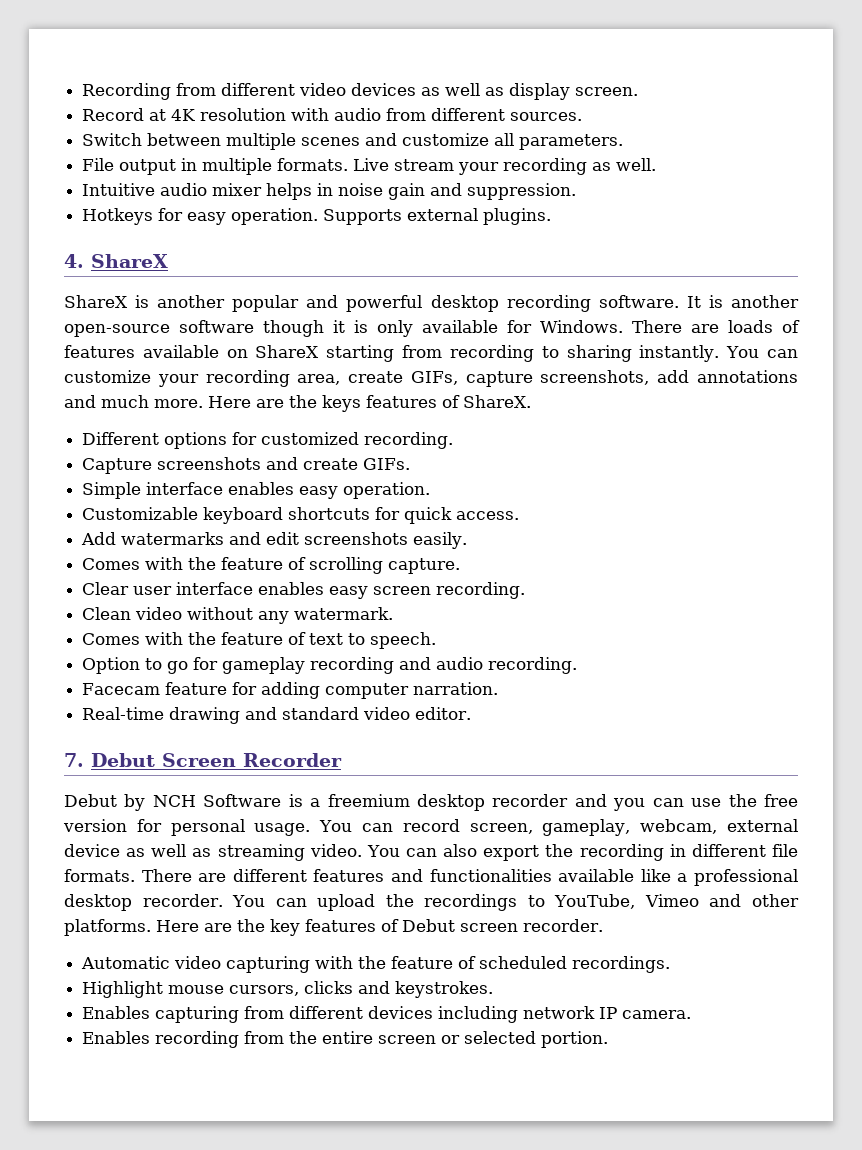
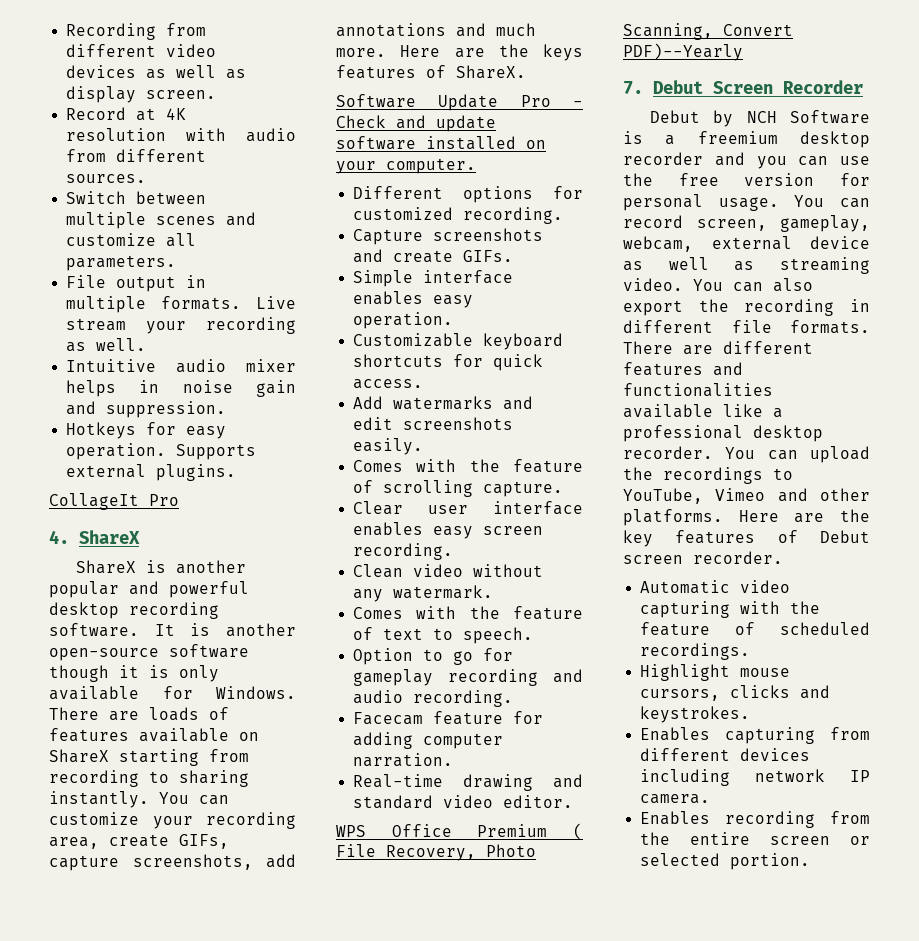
+ CollageIt Pro
+ Software Update Pro - Check and update software installed on your computer.
+ WPS Office Premium ( File Recovery, Photo Scanning, Convert PDF)--Yearly

